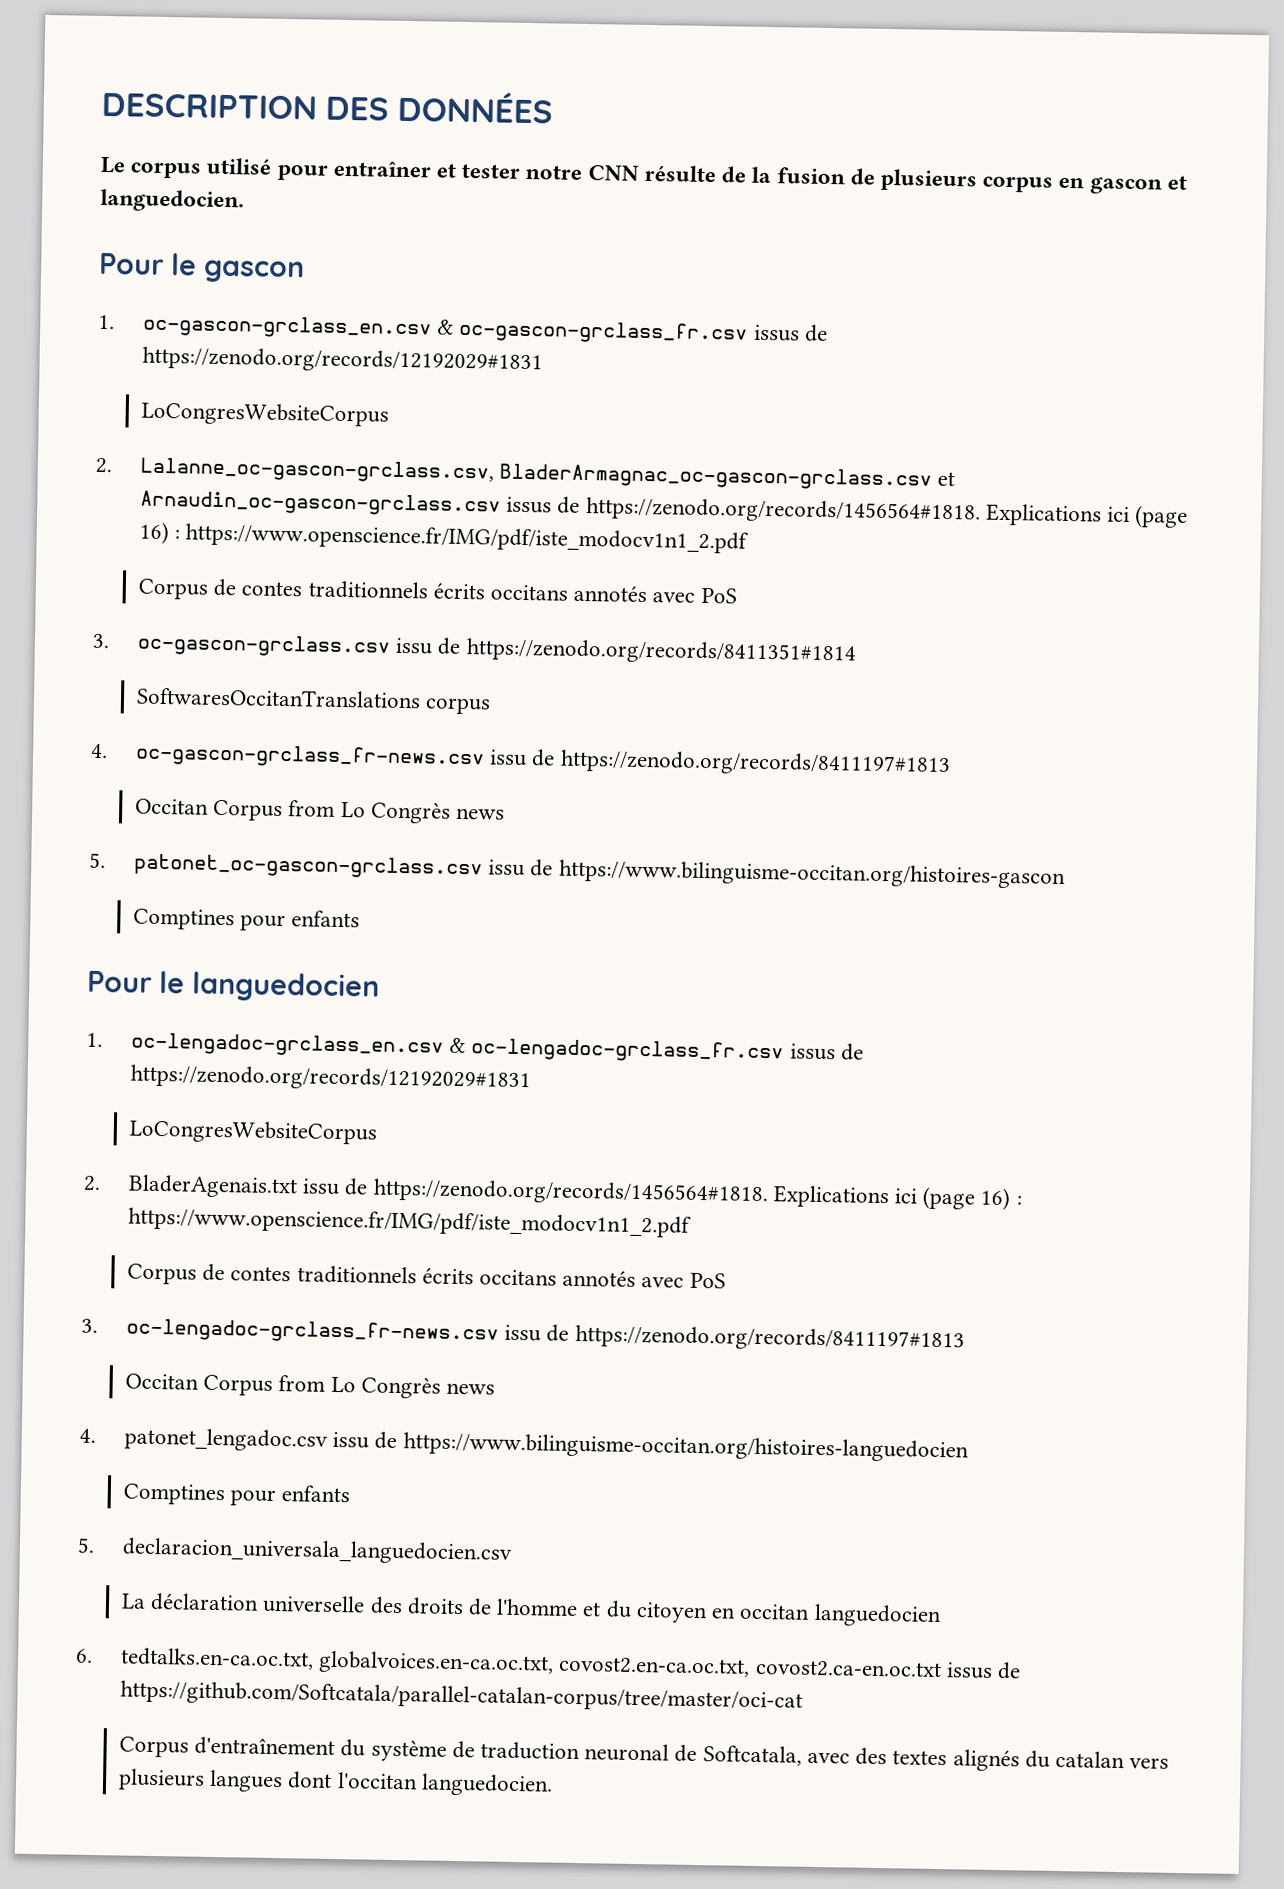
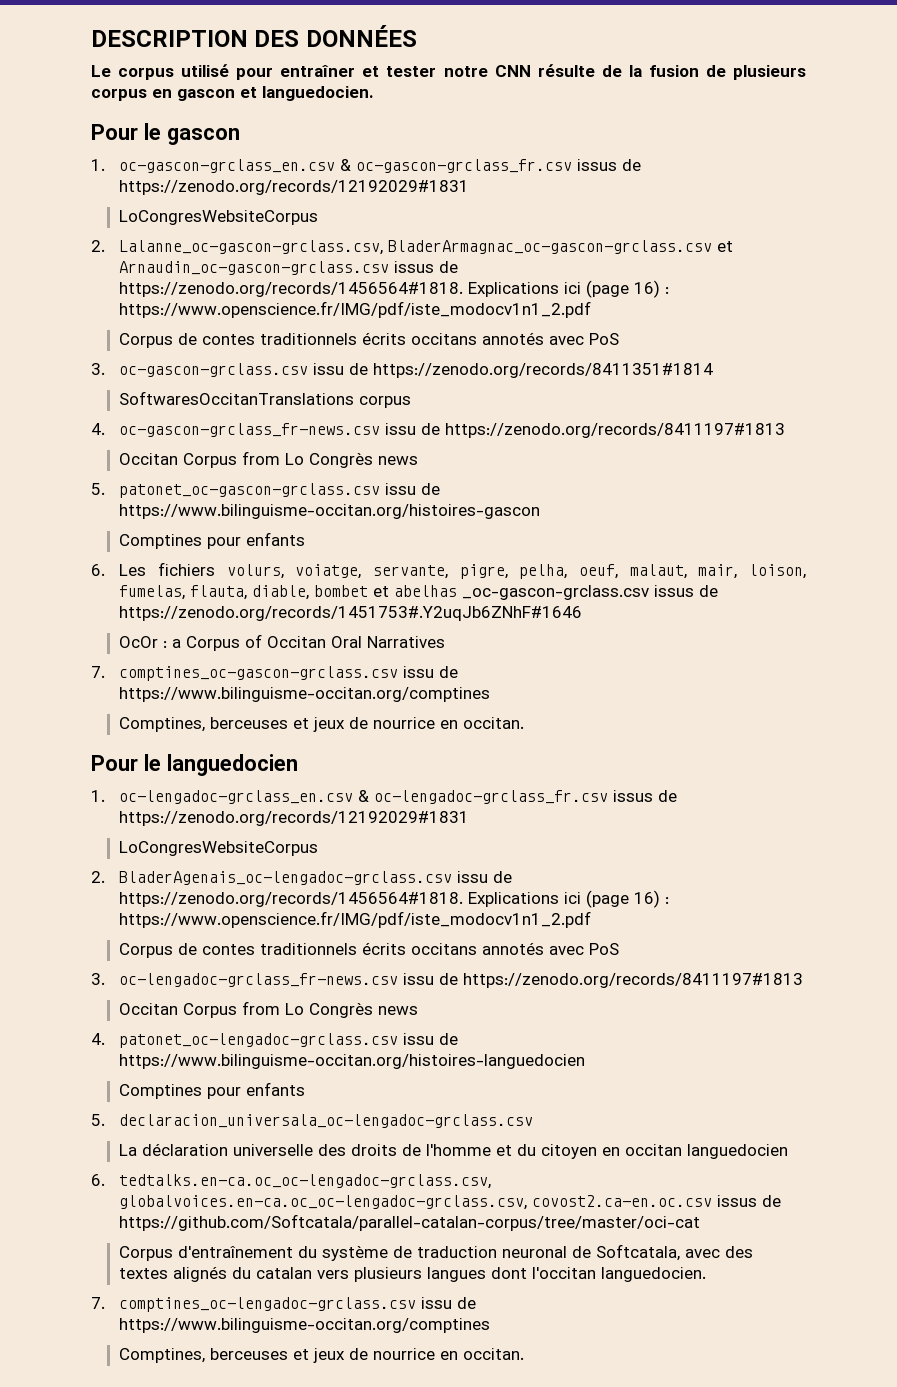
+ 6. Les fichiers volurs, voiatge, servante, pigre, pelha, oeuf, malaut, mair, loison, fumelas, flauta, diable, bombet et abelhas _oc-gascon-grclass.csv issus de https://zenodo.org/records/1451753#.Y2uqJb6ZNhF#1646
+ OcOr : a Corpus of Occitan Oral Narratives
+ 7. comptines_oc-gascon-grclass.csv issu de https://www.bilinguisme-occitan.org/comptines
+ Comptines, berceuses et jeux de nourrice en occitan.
- 2. BladerAgenais.txt issu de https://zenodo.org/records/1456564#1818. Explications ici (page 16) : https://www.openscience.fr/IMG/pdf/iste_modocv1n1_2.pdf
+ 2. BladerAgenais_oc-lengadoc-grclass.csv issu de https://zenodo.org/records/1456564#1818. Explications ici (page 16) : https://www.openscience.fr/IMG/pdf/iste_modocv1n1_2.pdf
- 4. patonet_lengadoc.csv issu de https://www.bilinguisme-occitan.org/histoires-languedocien
+ 4. patonet_oc-lengadoc-grclass.csv issu de https://www.bilinguisme-occitan.org/histoires-languedocien
- 5. declaracion_universala_languedocien.csv
+ 5. declaracion_universala_oc-lengadoc-grclass.csv
- 6. tedtalks.en-ca.oc.txt, globalvoices.en-ca.oc.txt, covost2.en-ca.oc.txt, covost2.ca-en.oc.txt issus de https://github.com/Softcatala/parallel-catalan-corpus/tree/master/oci-cat
+ 6. tedtalks.en-ca.oc_oc-lengadoc-grclass.csv, globalvoices.en-ca.oc_oc-lengadoc-grclass.csv, covost2.ca-en.oc.csv issus de https://github.com/Softcatala/parallel-catalan-corpus/tree/master/oci-cat
+ 7. comptines_oc-lengadoc-grclass.csv issu de https://www.bilinguisme-occitan.org/comptines
+ Comptines, berceuses et jeux de nourrice en occitan.

